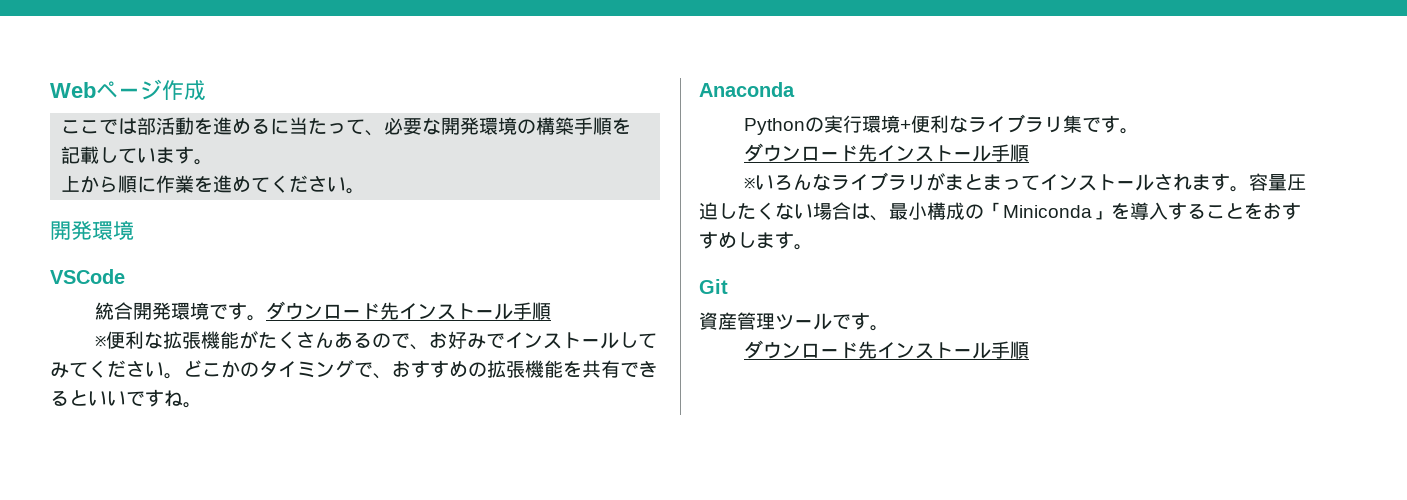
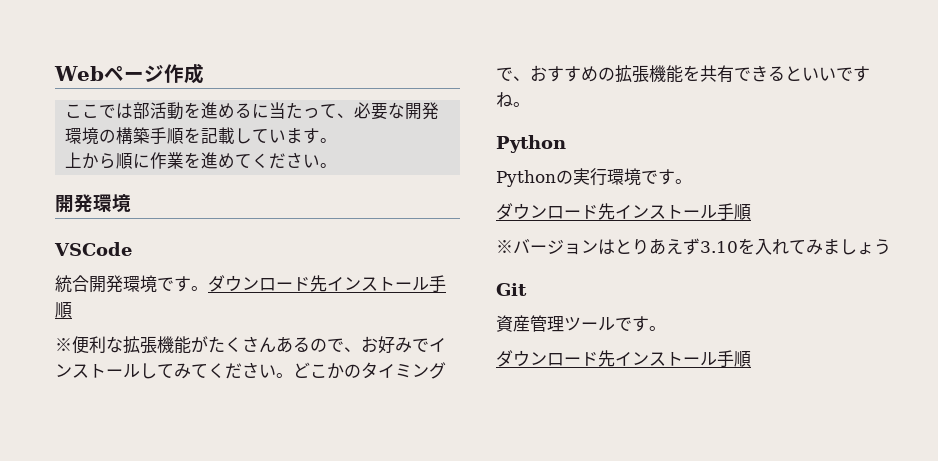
  どこかのタイミングで、おすすめの拡張機能を共有できるといいですね。
- Anaconda
+ Python
- Pythonの実行環境+便利なライブラリ集です。
+ Pythonの実行環境です。
- ※いろんなライブラリがまとまってインストールされます。容量圧迫したくない場合は、最小構成の「Miniconda」を導入することをおすすめします。
+ ※バージョンはとりあえず3.10を入れてみましょう

